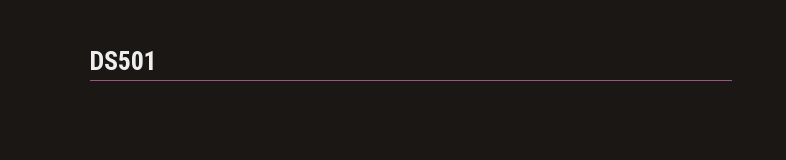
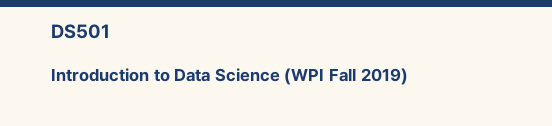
+ Introduction to Data Science (WPI Fall 2019)

